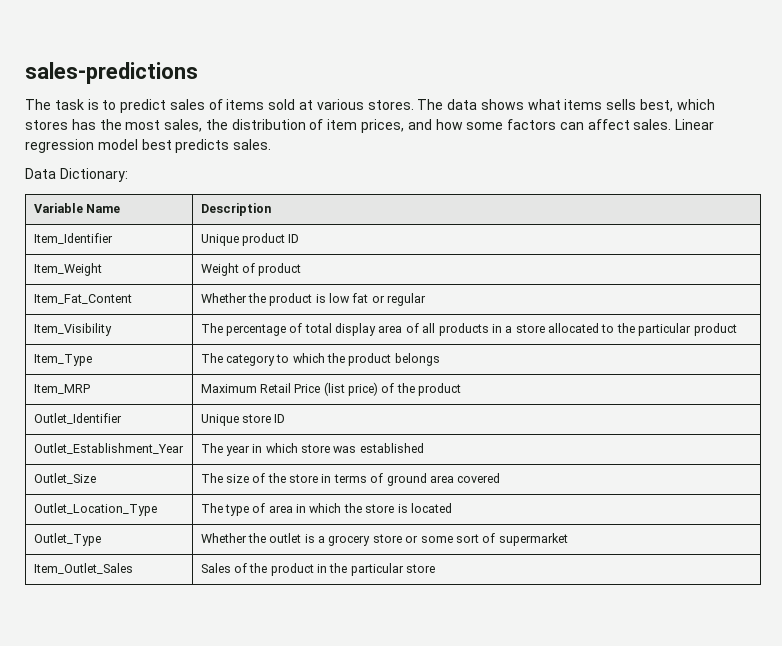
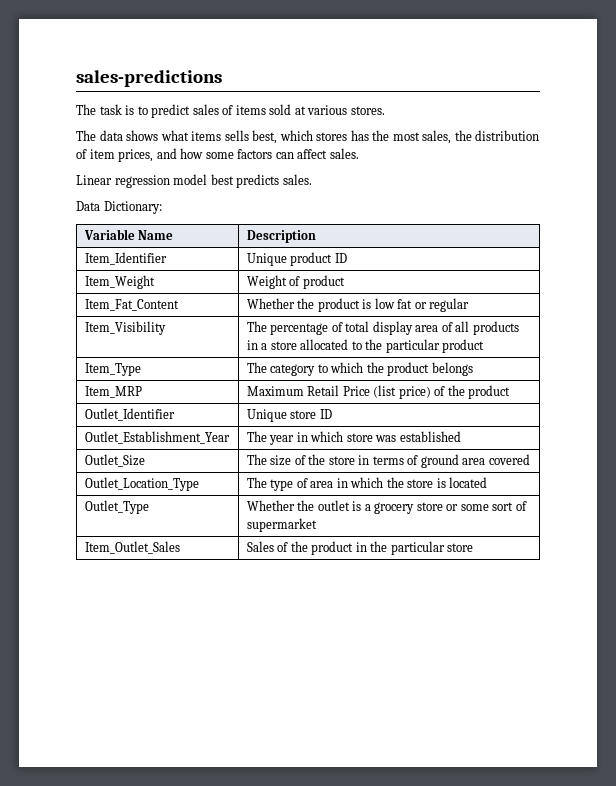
- The task is to predict sales of items sold at various stores. The data shows what items sells best, which stores has the most sales, the distribution of item prices, and how some factors can affect sales. Linear regression model best predicts sales.
+ The task is to predict sales of items sold at various stores.
+ The data shows what items sells best, which stores has the most sales, the distribution of item prices, and how some factors can affect sales.
+ Linear regression model best predicts sales.

